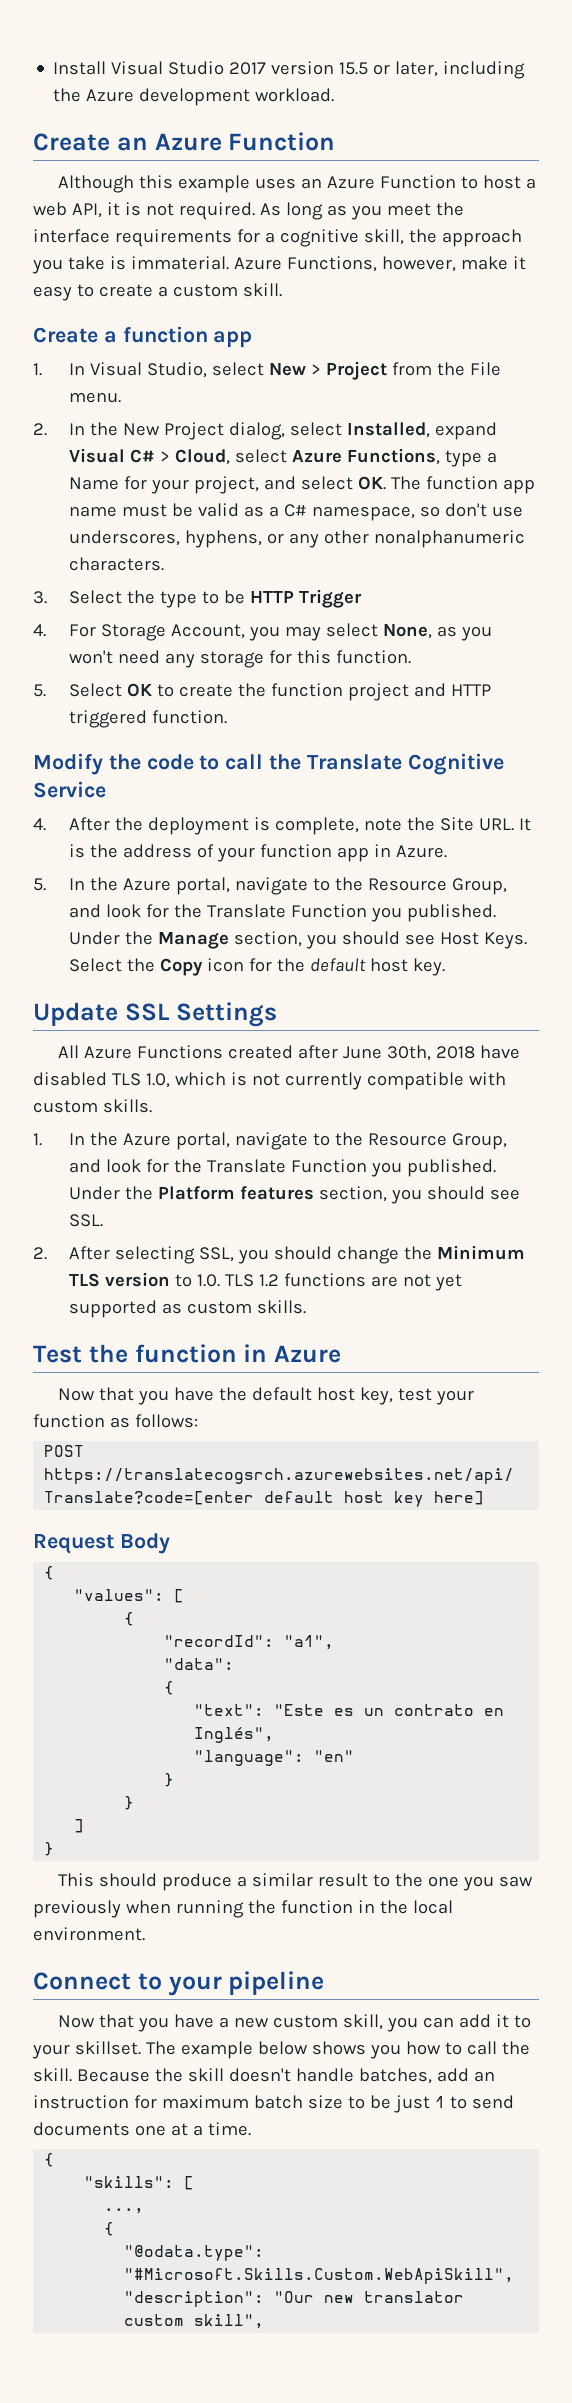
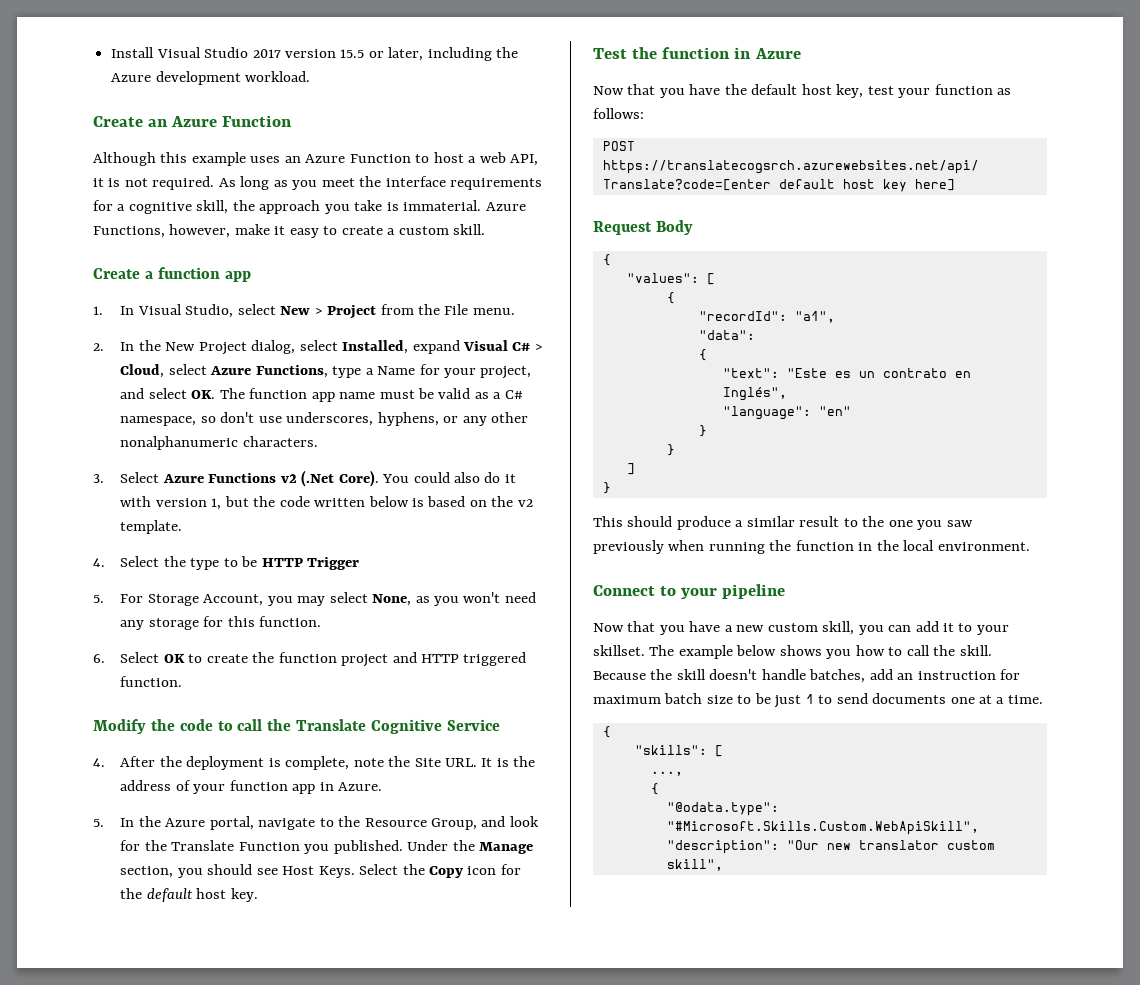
- 3. Select the type to be HTTP Trigger
+ 3. Select Azure Functions v2 (.Net Core). You could also do it with version 1, but the code written below is based on the v2 template.
+ 4. Select the type to be HTTP Trigger
- 4. For Storage Account, you may select None, as you won't need any storage for this function.
+ 5. For Storage Account, you may select None, as you won't need any storage for this function.
- 5. Select OK to create the function project and HTTP triggered function.
+ 6. Select OK to create the function project and HTTP triggered function.
- Update SSL Settings
- All Azure Functions created after June 30th, 2018 have disabled TLS 1.0, which is not currently compatible with custom skills.
- 1. In the Azure portal, navigate to the Resource Group, and look for the Translate Function you published. Under the Platform features section, you should see SSL.
- 2. After selecting SSL, you should change the Minimum TLS version to 1.0. TLS 1.2 functions are not yet supported as custom skills.

